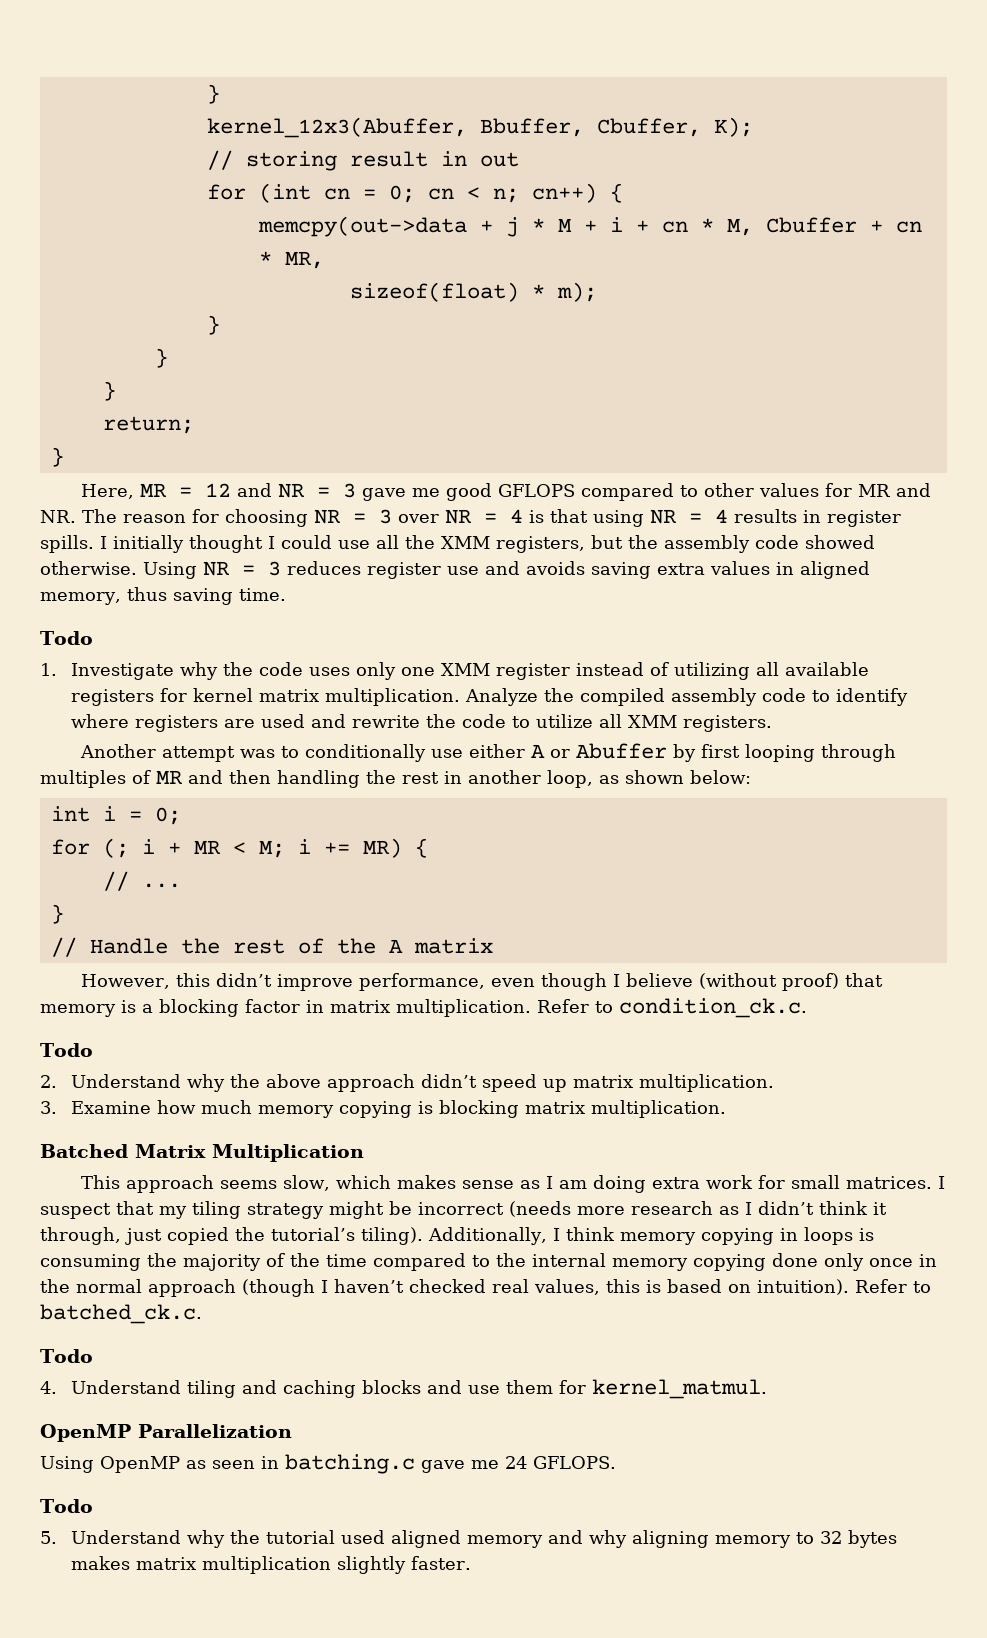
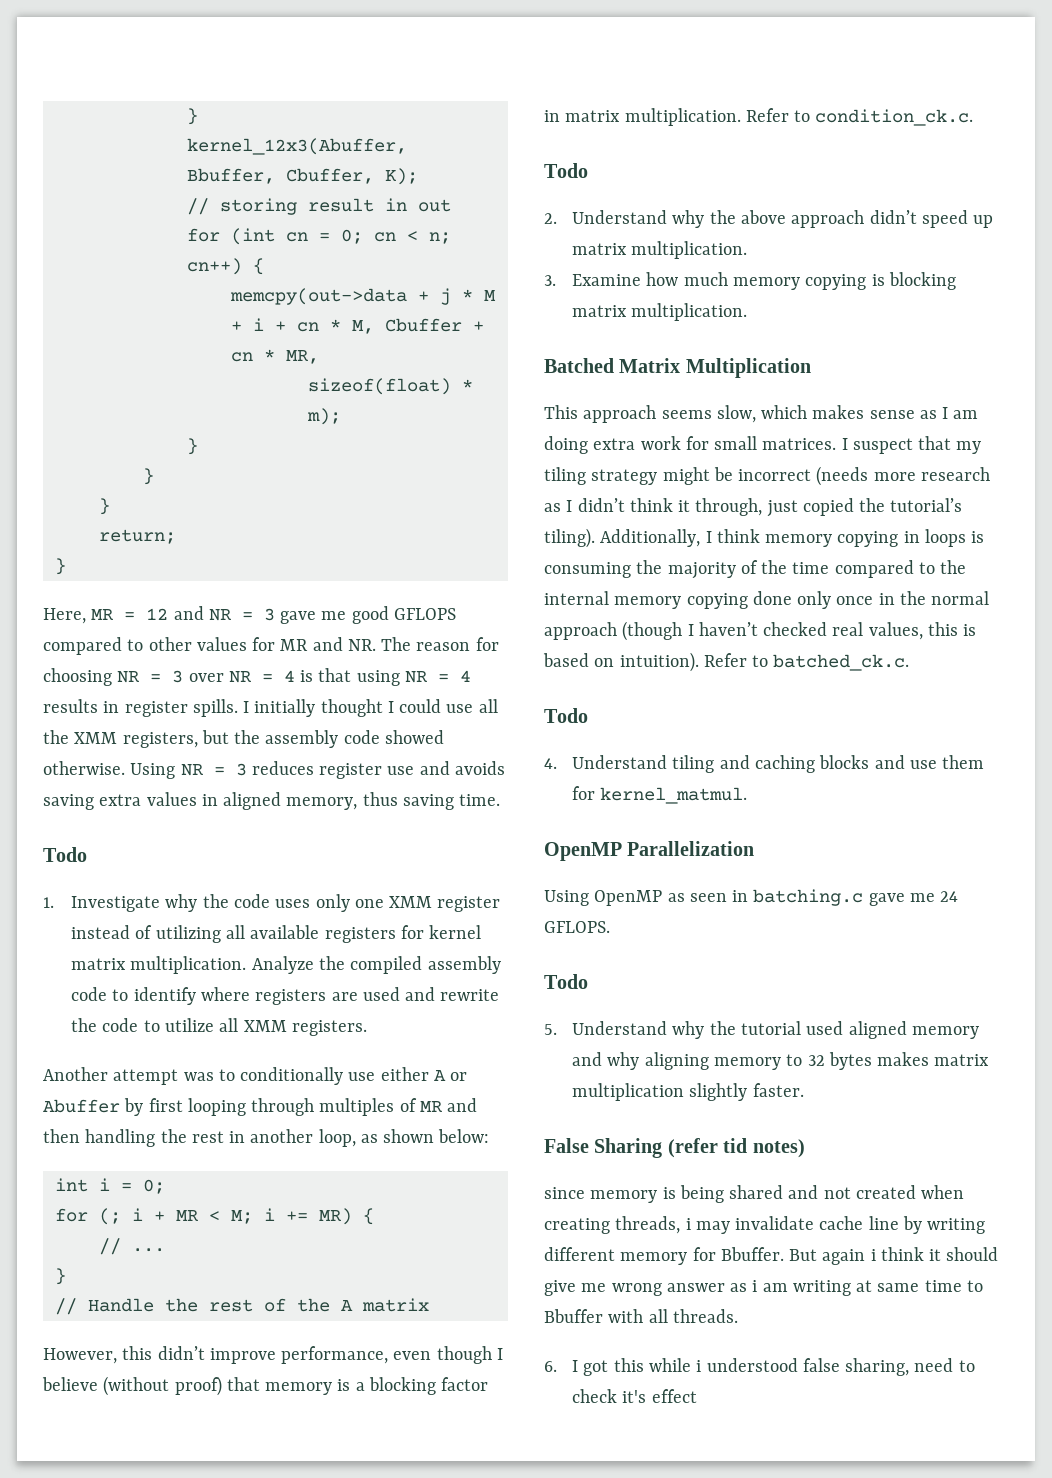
+ False Sharing (refer tid notes)
+ since memory is being shared and not created when creating threads, i may invalidate cache line by writing different memory for Bbuffer. But again i think it should give me wrong answer as i am writing at same time to Bbuffer with all threads.
+ 6. I got this while i understood false sharing, need to check it's effect

